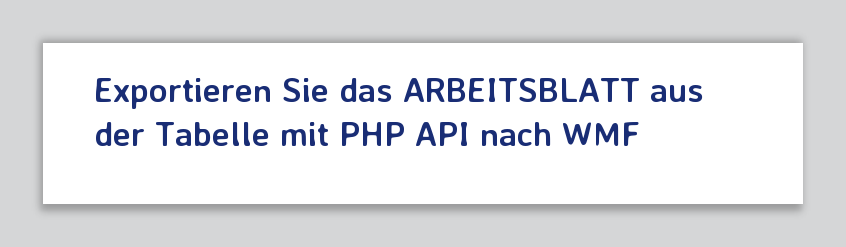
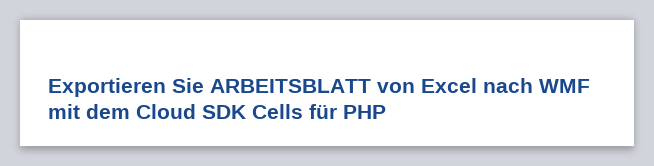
- Exportieren Sie das ARBEITSBLATT aus der Tabelle mit PHP API nach WMF
+ Exportieren Sie ARBEITSBLATT von Excel nach WMF mit dem Cloud SDK Cells für PHP

